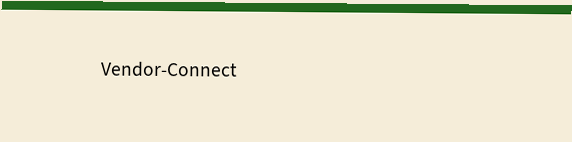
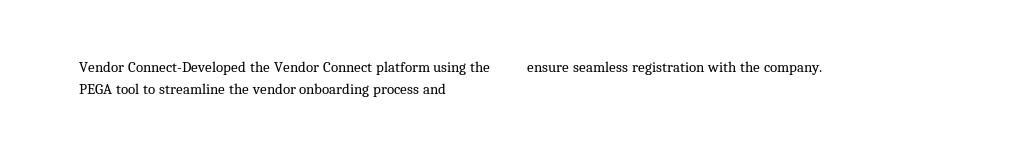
- Vendor-Connect
+ Vendor Connect-Developed the Vendor Connect platform using the PEGA tool to streamline the vendor onboarding process and ensure seamless registration with the company.

